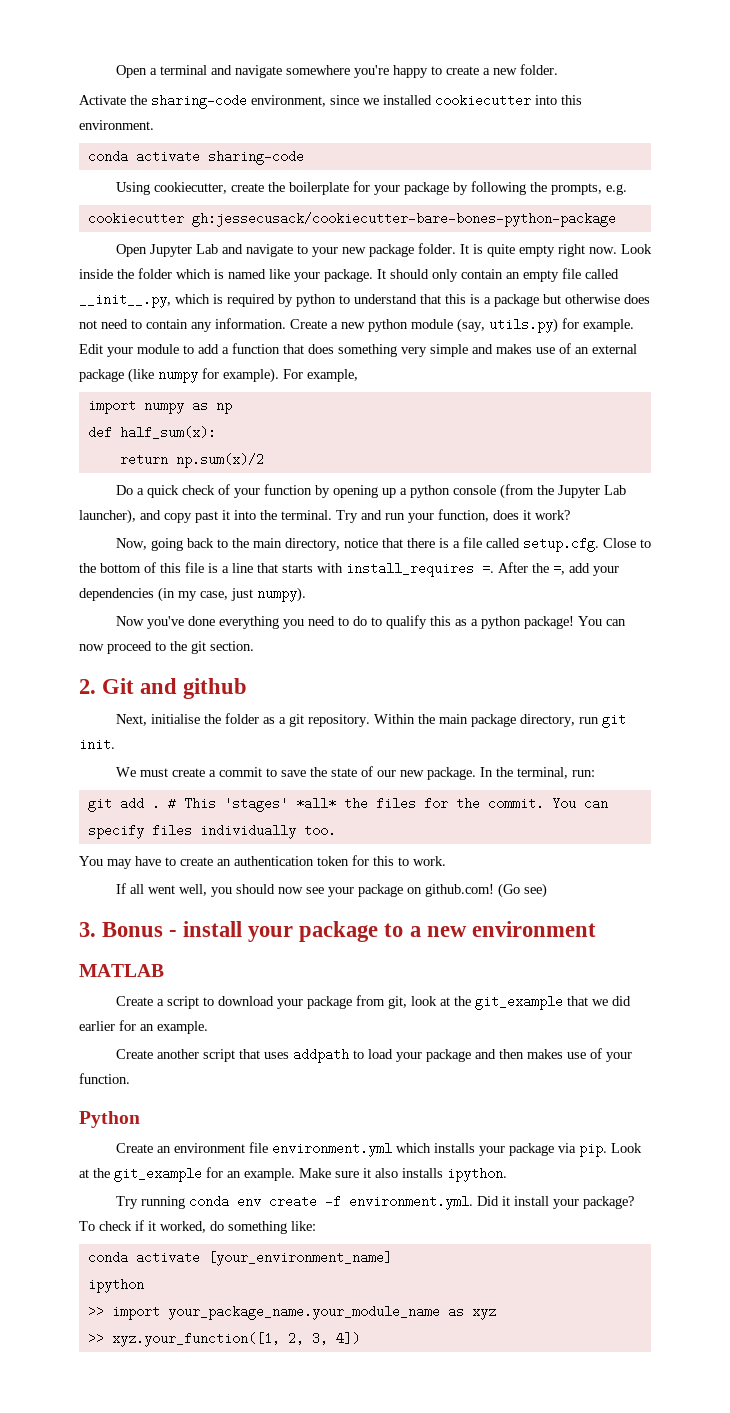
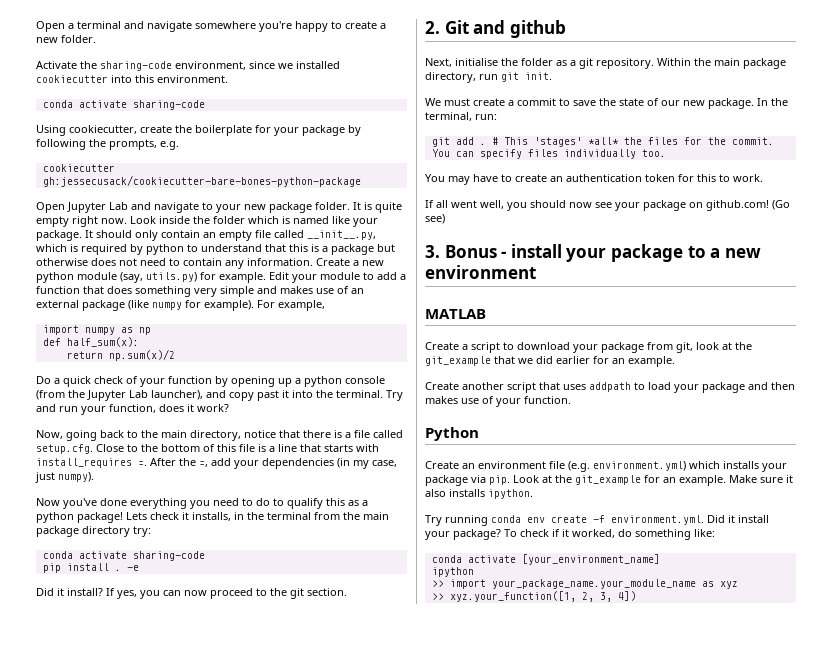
- You can now proceed to the git section.
+ Lets check it installs, in the terminal from the main package directory try:
+ conda activate sharing-code
+ pip install . -e
+ Did it install? If yes, you can now proceed to the git section.
- Create an environment file environment.yml which installs your package via pip.
+ Create an environment file (e.g. environment.yml) which installs your package via pip.

